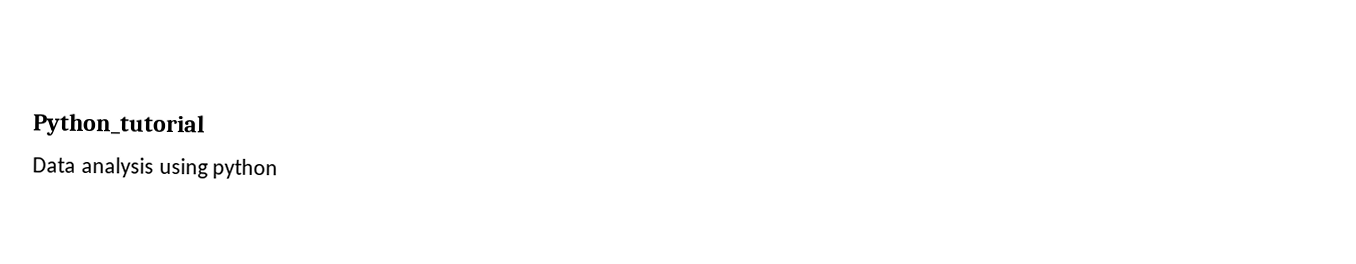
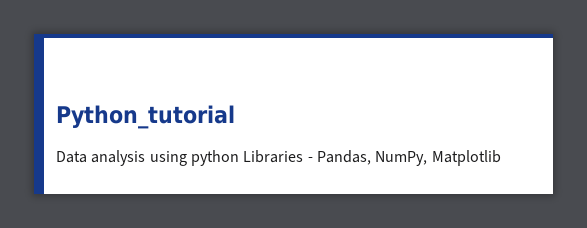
- Data analysis using python
+ Data analysis using python Libraries - Pandas, NumPy, Matplotlib

